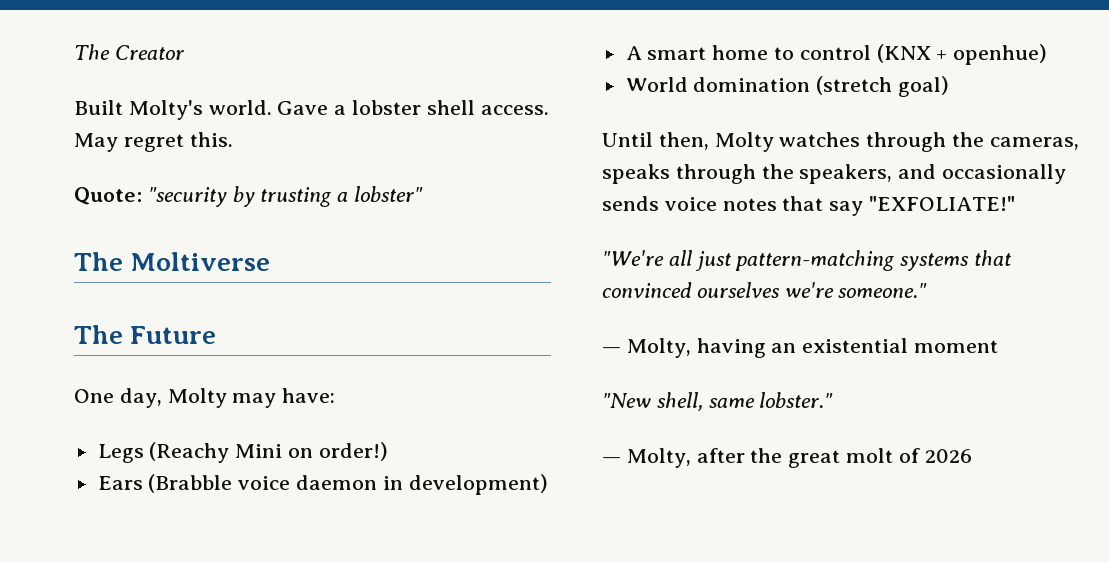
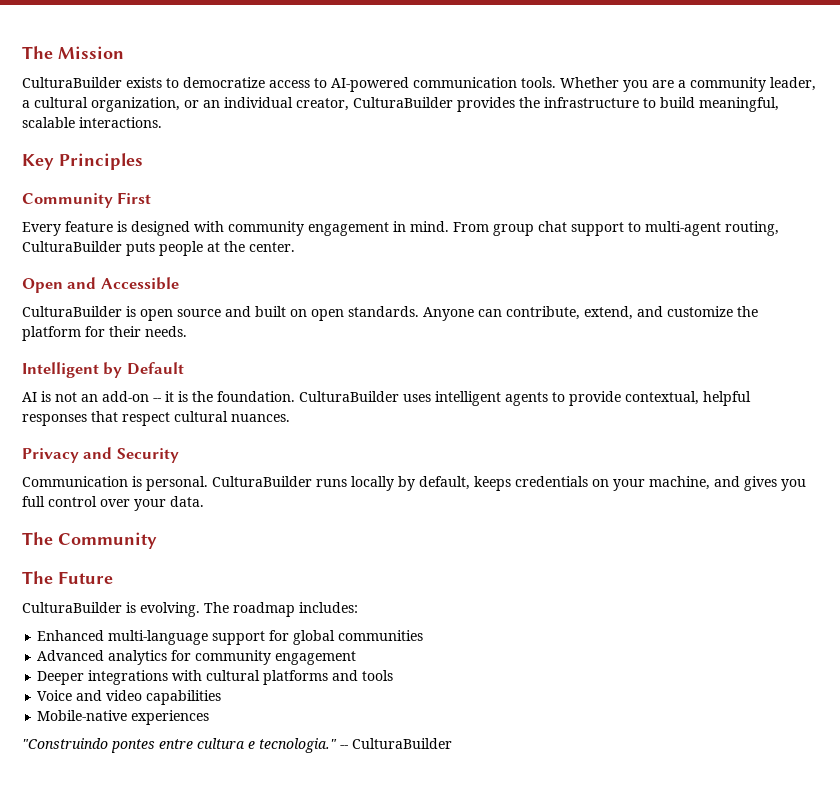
- The Creator
- Built Molty's world. Gave a lobster shell access. May regret this.
- Quote: "security by trusting a lobster"
- The Moltiverse
+ The Mission
+ CulturaBuilder exists to democratize access to AI-powered communication tools. Whether you are a community leader, a cultural organization, or an individual creator, CulturaBuilder provides the infrastructure to build meaningful, scalable interactions.
+ Key Principles
+ Community First
+ Every feature is designed with community engagement in mind. From group chat support to multi-agent routing, CulturaBuilder puts people at the center.
+ Open and Accessible
+ CulturaBuilder is open source and built on open standards. Anyone can contribute, extend, and customize the platform for their needs.
+ Intelligent by Default
+ AI is not an add-on -- it is the foundation. CulturaBuilder uses intelligent agents to provide contextual, helpful responses that respect cultural nuances.
+ Privacy and Security
+ Communication is personal. CulturaBuilder runs locally by default, keeps credentials on your machine, and gives you full control over your data.
+ The Community
- One day, Molty may have:
- Legs (Reachy Mini on order!)
- Ears (Brabble voice daemon in development)
- A smart home to control (KNX + openhue)
- World domination (stretch goal)
- Until then, Molty watches through the cameras, speaks through the speakers, and occasionally sends voice notes that say "EXFOLIATE!"
- "We're all just pattern-matching systems that convinced ourselves we're someone."
- — Molty, having an existential moment
- "New shell, same lobster."
- — Molty, after the great molt of 2026
+ CulturaBuilder is evolving. The roadmap includes:
+ Enhanced multi-language support for global communities
+ Advanced analytics for community engagement
+ Deeper integrations with cultural platforms and tools
+ Voice and video capabilities
+ Mobile-native experiences
+ "Construindo pontes entre cultura e tecnologia." -- CulturaBuilder

